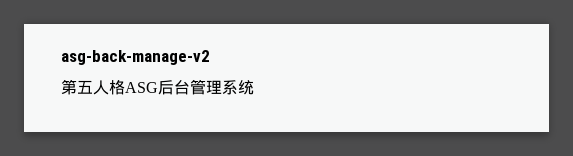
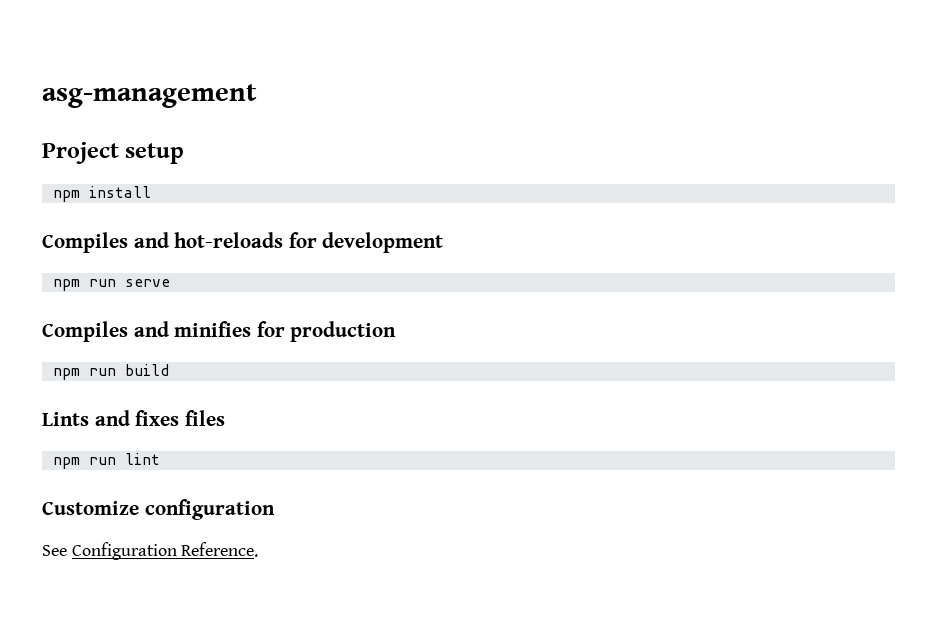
- asg-back-manage-v2
- 第五人格ASG后台管理系统
+ asg-management
+ Project setup
+ npm install
+ Compiles and hot-reloads for development
+ npm run serve
+ Compiles and minifies for production
+ npm run build
+ Lints and fixes files
+ npm run lint
+ Customize configuration
+ See Configuration Reference.

